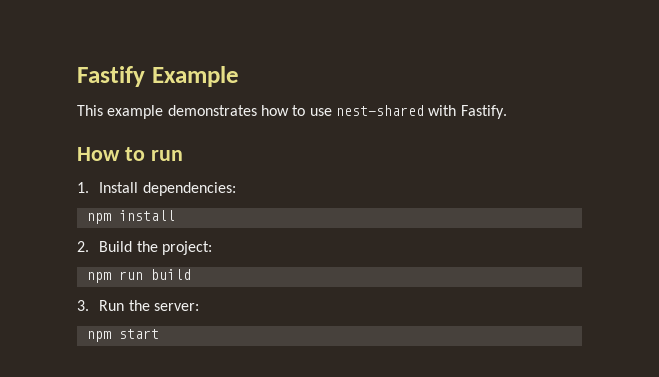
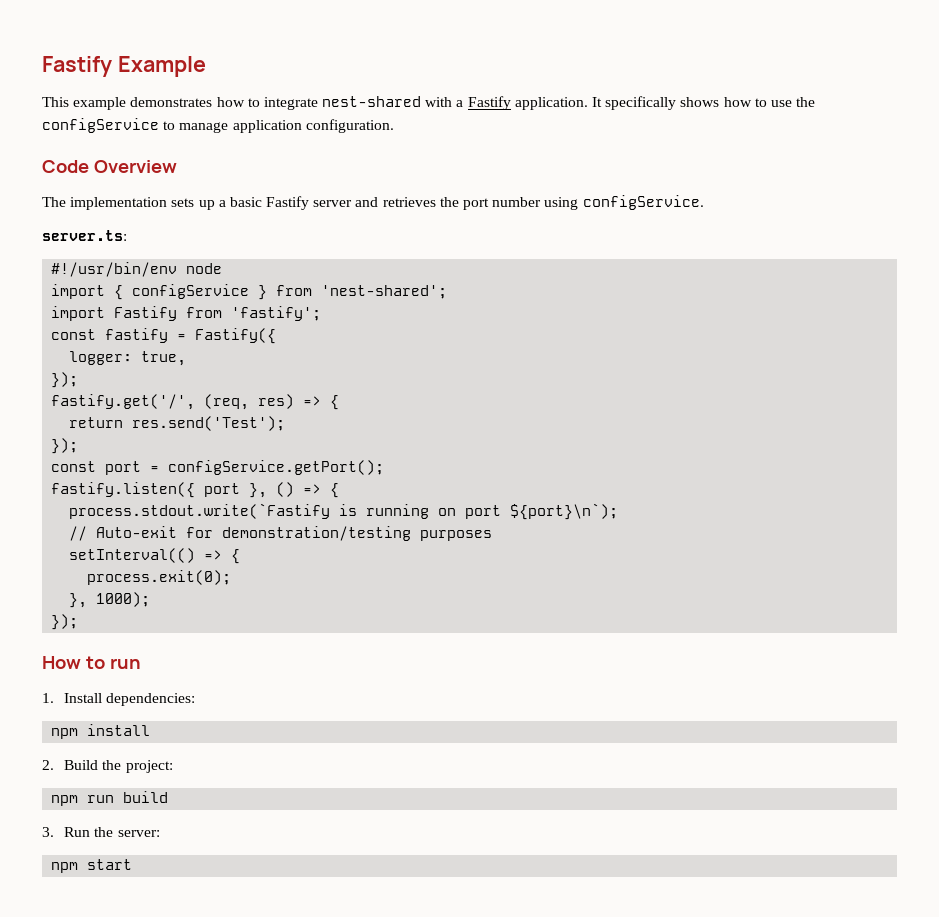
- This example demonstrates how to use nest-shared with Fastify.
+ This example demonstrates how to integrate nest-shared with a Fastify application. It specifically shows how to use the configService to manage application configuration.
+ Code Overview
+ The implementation sets up a basic Fastify server and retrieves the port number using configService.
+ server.ts:
+ #!/usr/bin/env node
+ import { configService } from 'nest-shared';
+ import Fastify from 'fastify';
+ const fastify = Fastify({
+ logger: true,
+ });
+ fastify.get('/', (req, res) => {
+ return res.send('Test');
+ });
+ const port = configService.getPort();
+ fastify.listen({ port }, () => {
+ process.stdout.write(`Fastify is running on port ${port}\n`);
+ // Auto-exit for demonstration/testing purposes
+ setInterval(() => {
+ process.exit(0);
+ }, 1000);
+ });

